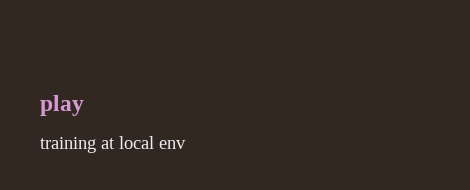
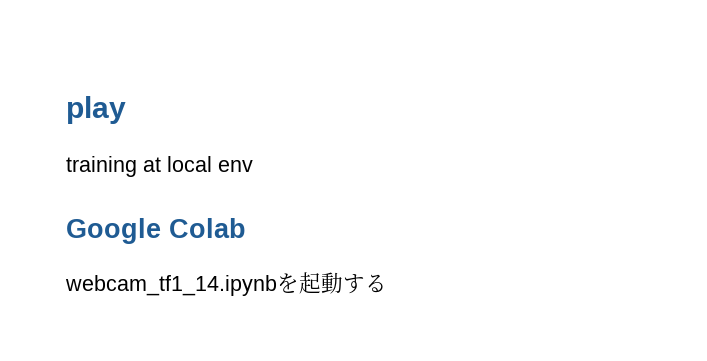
+ Google Colab
+ webcam_tf1_14.ipynbを起動する

